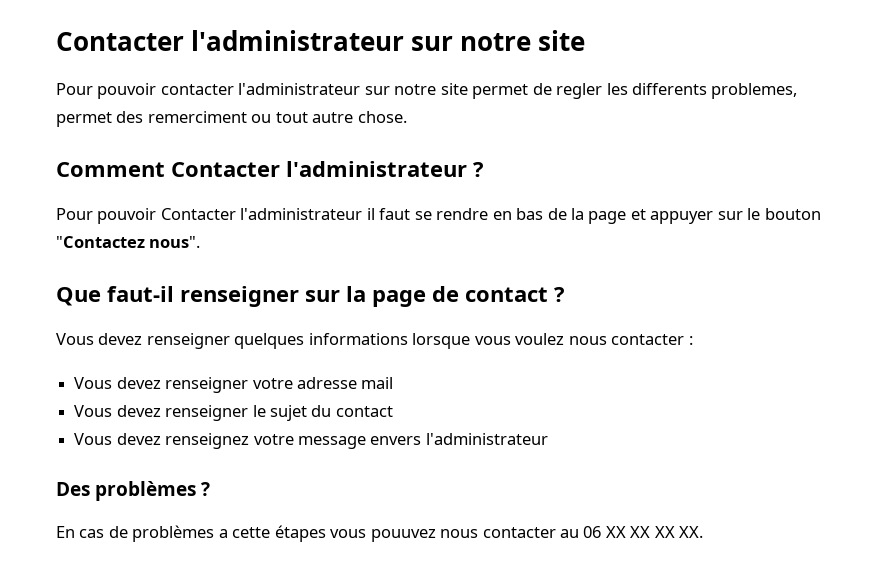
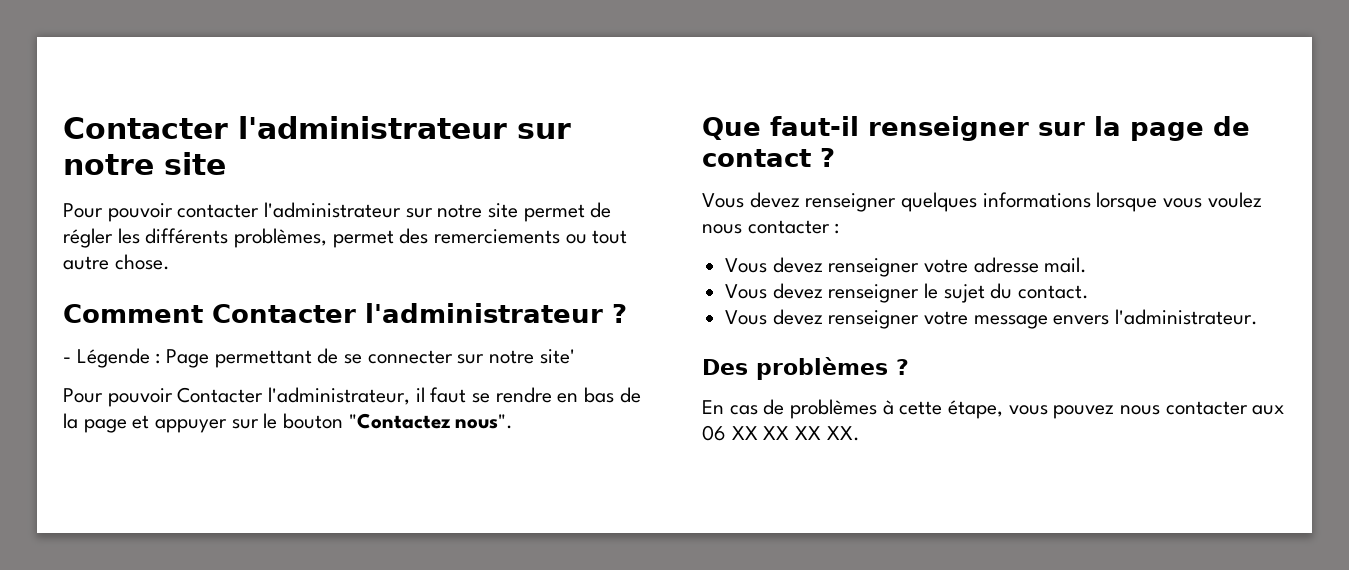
- Pour pouvoir contacter l'administrateur sur notre site permet de regler les differents problemes, permet des remerciment ou tout autre chose.
+ Pour pouvoir contacter l'administrateur sur notre site permet de régler les différents problèmes, permet des remerciements ou tout autre chose.
+ - Légende : Page permettant de se connecter sur notre site'
- Pour pouvoir Contacter l'administrateur il faut se rendre en bas de la page et appuyer sur le bouton "Contactez nous".
+ Pour pouvoir Contacter l'administrateur, il faut se rendre en bas de la page et appuyer sur le bouton "Contactez nous".
- Vous devez renseigner votre adresse mail
+ Vous devez renseigner votre adresse mail.
- Vous devez renseigner le sujet du contact
- Vous devez renseignez votre message envers l'administrateur
+ Vous devez renseigner le sujet du contact.
+ Vous devez renseigner votre message envers l'administrateur.
- En cas de problèmes a cette étapes vous pouuvez nous contacter au 06 XX XX XX XX.
+ En cas de problèmes à cette étape, vous pouvez nous contacter aux 06 XX XX XX XX.

